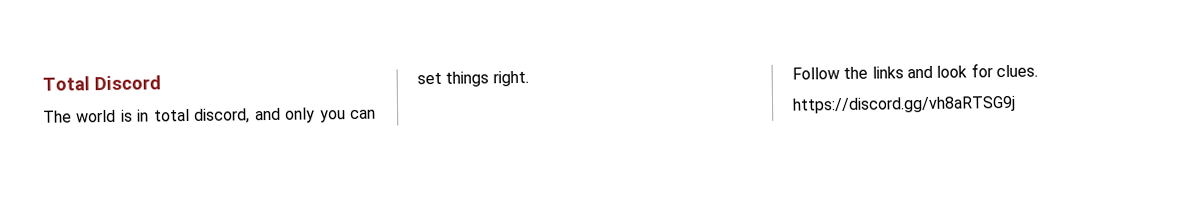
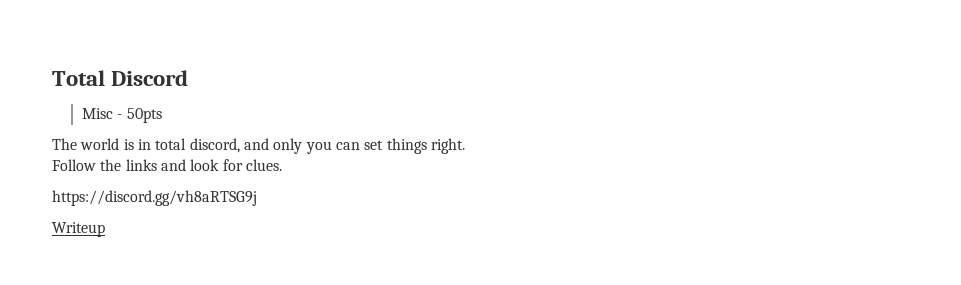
+ Misc - 50pts
+ Writeup

